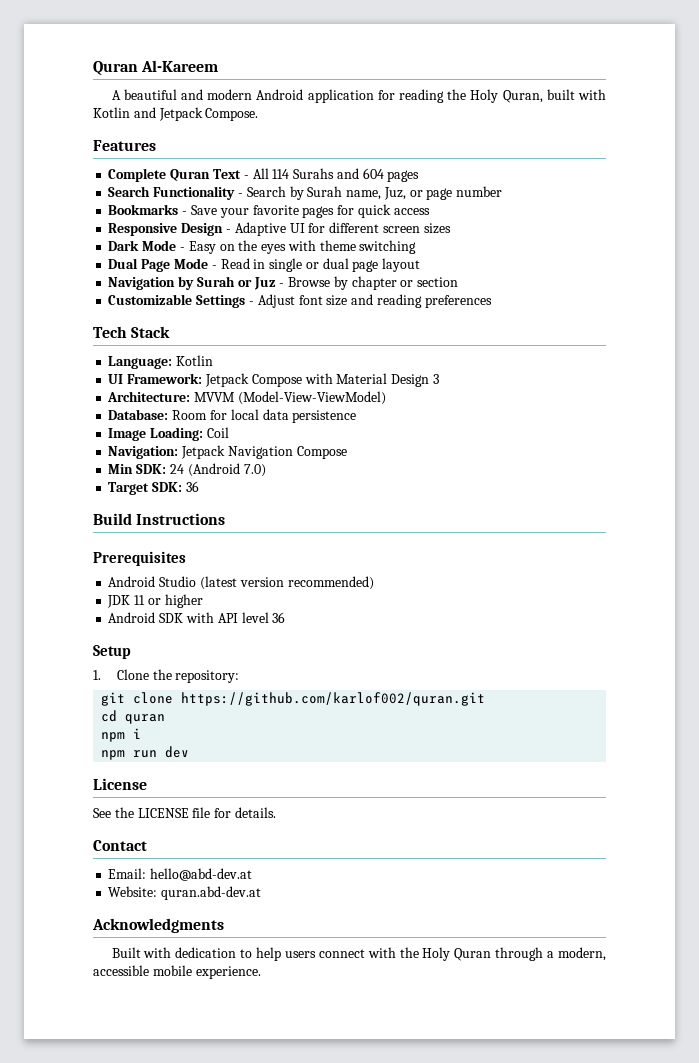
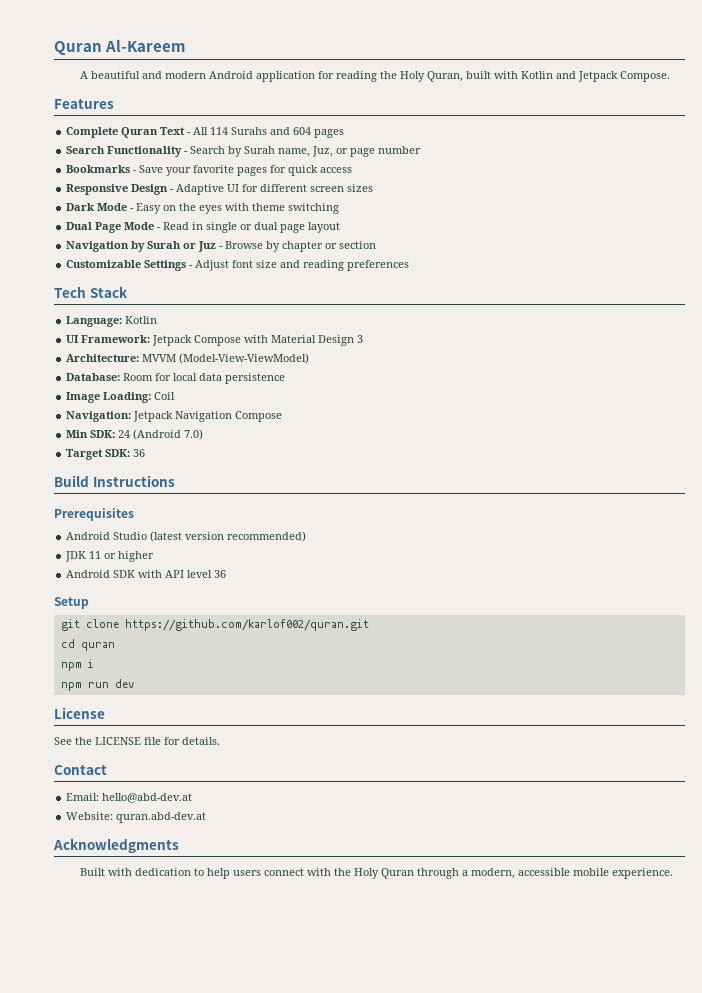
- 1. Clone the repository:

